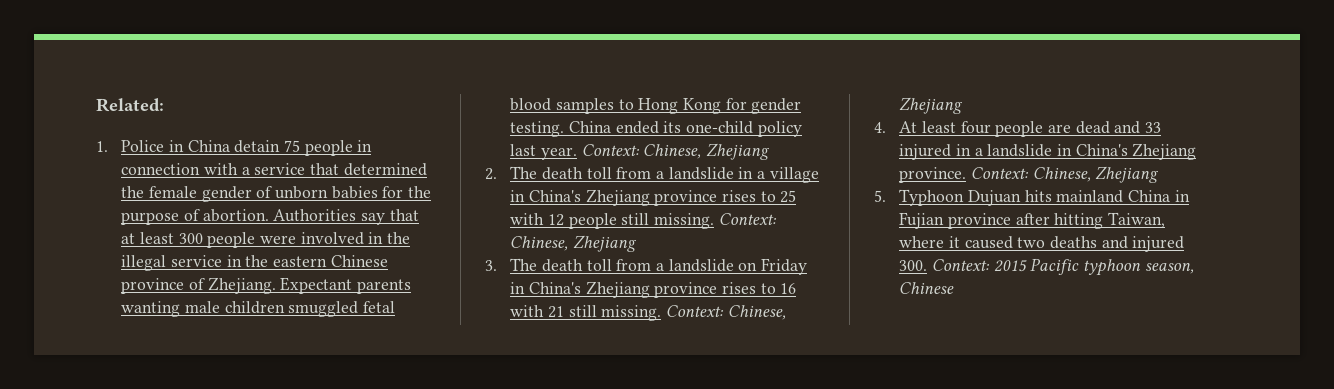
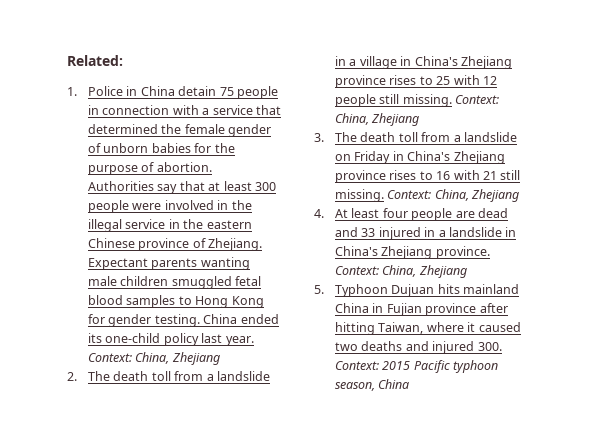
- China ended its one-child policy last year. Context: Chinese, Zhejiang
+ China ended its one-child policy last year. Context: China, Zhejiang
- 2. The death toll from a landslide in a village in China's Zhejiang province rises to 25 with 12 people still missing. Context: Chinese, Zhejiang
+ 2. The death toll from a landslide in a village in China's Zhejiang province rises to 25 with 12 people still missing. Context: China, Zhejiang
- 3. The death toll from a landslide on Friday in China's Zhejiang province rises to 16 with 21 still missing. Context: Chinese, Zhejiang
+ 3. The death toll from a landslide on Friday in China's Zhejiang province rises to 16 with 21 still missing. Context: China, Zhejiang
- 4. At least four people are dead and 33 injured in a landslide in China's Zhejiang province. Context: Chinese, Zhejiang
+ 4. At least four people are dead and 33 injured in a landslide in China's Zhejiang province. Context: China, Zhejiang
- 5. Typhoon Dujuan hits mainland China in Fujian province after hitting Taiwan, where it caused two deaths and injured 300. Context: 2015 Pacific typhoon season, Chinese
+ 5. Typhoon Dujuan hits mainland China in Fujian province after hitting Taiwan, where it caused two deaths and injured 300. Context: 2015 Pacific typhoon season, China

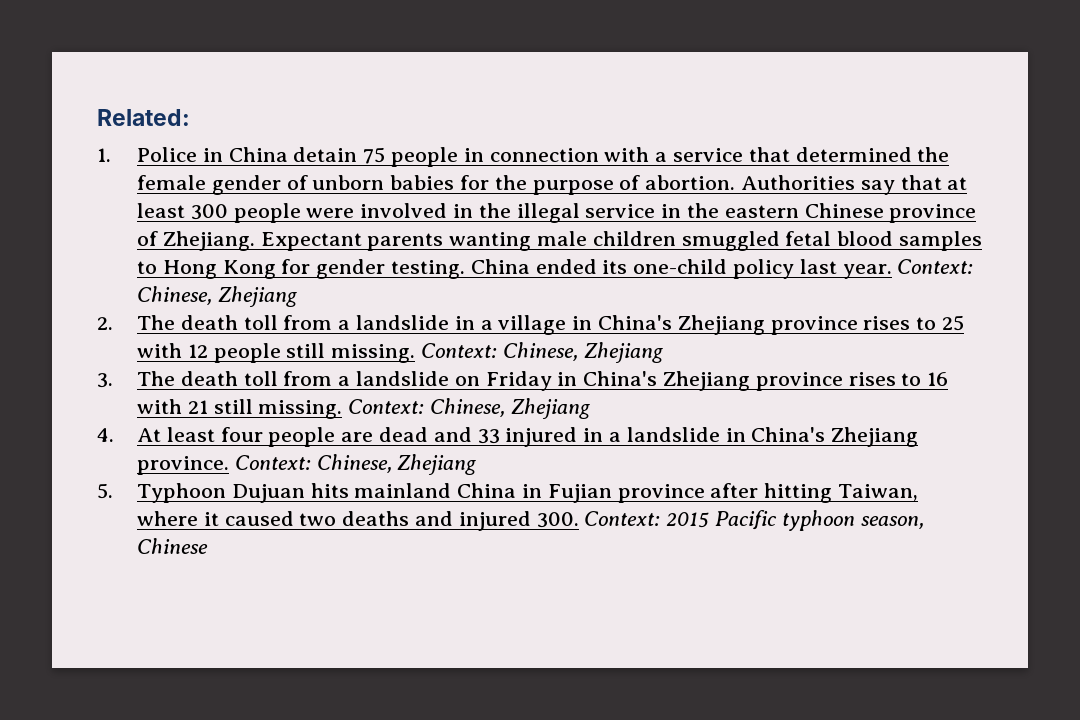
- China ended its one-child policy last year. Context: China, Zhejiang
+ China ended its one-child policy last year. Context: Chinese, Zhejiang
- 2. The death toll from a landslide in a village in China's Zhejiang province rises to 25 with 12 people still missing. Context: China, Zhejiang
+ 2. The death toll from a landslide in a village in China's Zhejiang province rises to 25 with 12 people still missing. Context: Chinese, Zhejiang
- 3. The death toll from a landslide on Friday in China's Zhejiang province rises to 16 with 21 still missing. Context: China, Zhejiang
+ 3. The death toll from a landslide on Friday in China's Zhejiang province rises to 16 with 21 still missing. Context: Chinese, Zhejiang
- 4. At least four people are dead and 33 injured in a landslide in China's Zhejiang province. Context: China, Zhejiang
+ 4. At least four people are dead and 33 injured in a landslide in China's Zhejiang province. Context: Chinese, Zhejiang
- 5. Typhoon Dujuan hits mainland China in Fujian province after hitting Taiwan, where it caused two deaths and injured 300. Context: 2015 Pacific typhoon season, China
+ 5. Typhoon Dujuan hits mainland China in Fujian province after hitting Taiwan, where it caused two deaths and injured 300. Context: 2015 Pacific typhoon season, Chinese

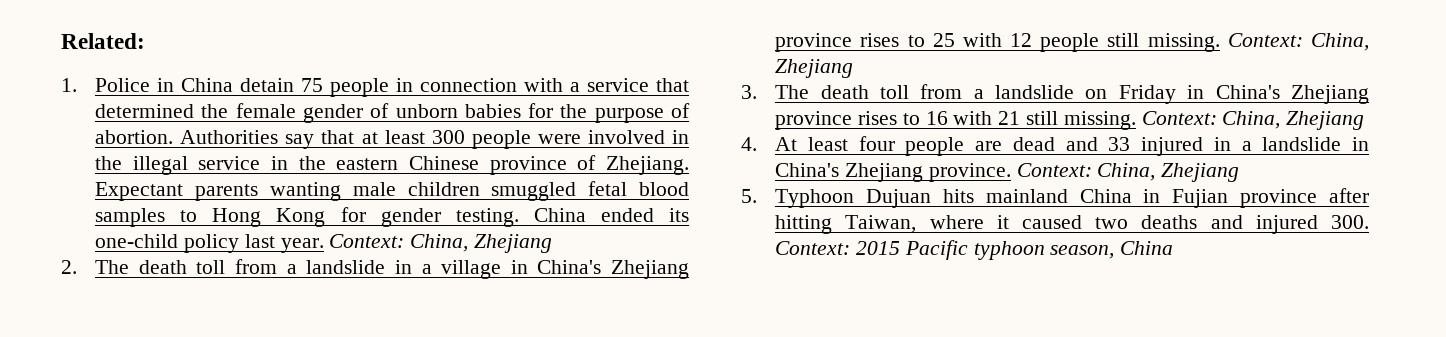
- China ended its one-child policy last year. Context: Chinese, Zhejiang
+ China ended its one-child policy last year. Context: China, Zhejiang
- 2. The death toll from a landslide in a village in China's Zhejiang province rises to 25 with 12 people still missing. Context: Chinese, Zhejiang
+ 2. The death toll from a landslide in a village in China's Zhejiang province rises to 25 with 12 people still missing. Context: China, Zhejiang
- 3. The death toll from a landslide on Friday in China's Zhejiang province rises to 16 with 21 still missing. Context: Chinese, Zhejiang
+ 3. The death toll from a landslide on Friday in China's Zhejiang province rises to 16 with 21 still missing. Context: China, Zhejiang
- 4. At least four people are dead and 33 injured in a landslide in China's Zhejiang province. Context: Chinese, Zhejiang
+ 4. At least four people are dead and 33 injured in a landslide in China's Zhejiang province. Context: China, Zhejiang
- 5. Typhoon Dujuan hits mainland China in Fujian province after hitting Taiwan, where it caused two deaths and injured 300. Context: 2015 Pacific typhoon season, Chinese
+ 5. Typhoon Dujuan hits mainland China in Fujian province after hitting Taiwan, where it caused two deaths and injured 300. Context: 2015 Pacific typhoon season, China

